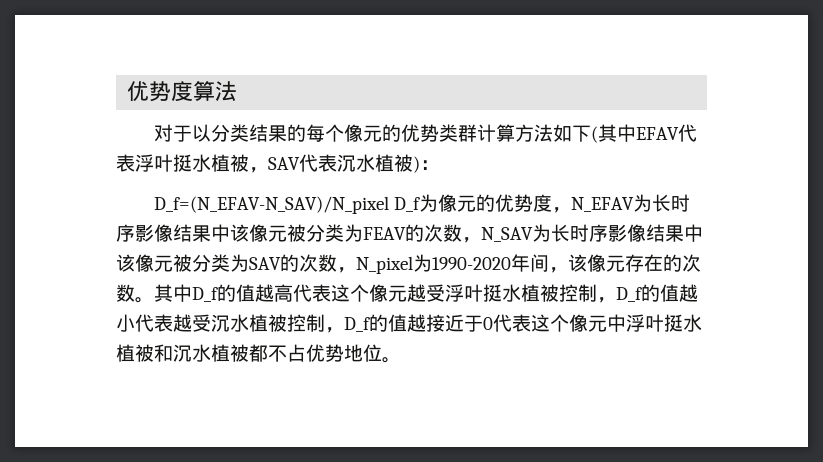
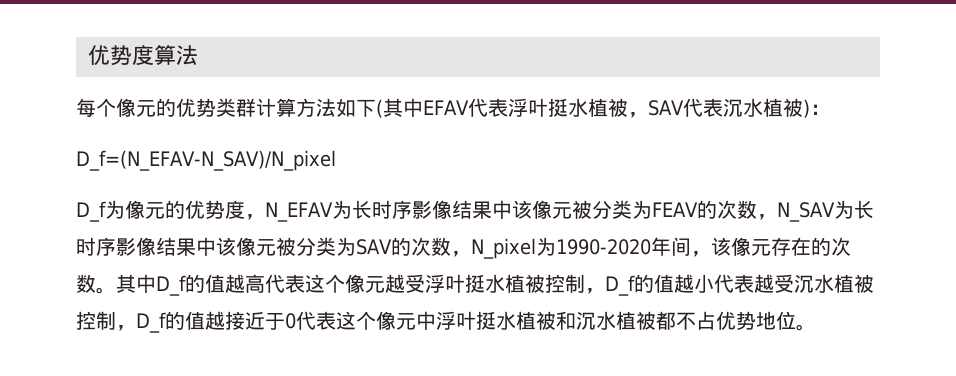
- 对于以分类结果的每个像元的优势类群计算方法如下(其中EFAV代表浮叶挺水植被，SAV代表沉水植被)：
+ 每个像元的优势类群计算方法如下(其中EFAV代表浮叶挺水植被，SAV代表沉水植被)：
- D_f=(N_EFAV-N_SAV)/N_pixel D_f为像元的优势度，N_EFAV为长时序影像结果中该像元被分类为FEAV的次数，N_SAV为长时序影像结果中该像元被分类为SAV的次数，N_pixel为1990-2020年间，该像元存在的次数。
+ D_f=(N_EFAV-N_SAV)/N_pixel
+ D_f为像元的优势度，N_EFAV为长时序影像结果中该像元被分类为FEAV的次数，N_SAV为长时序影像结果中该像元被分类为SAV的次数，N_pixel为1990-2020年间，该像元存在的次数。

